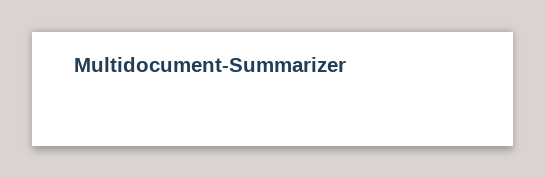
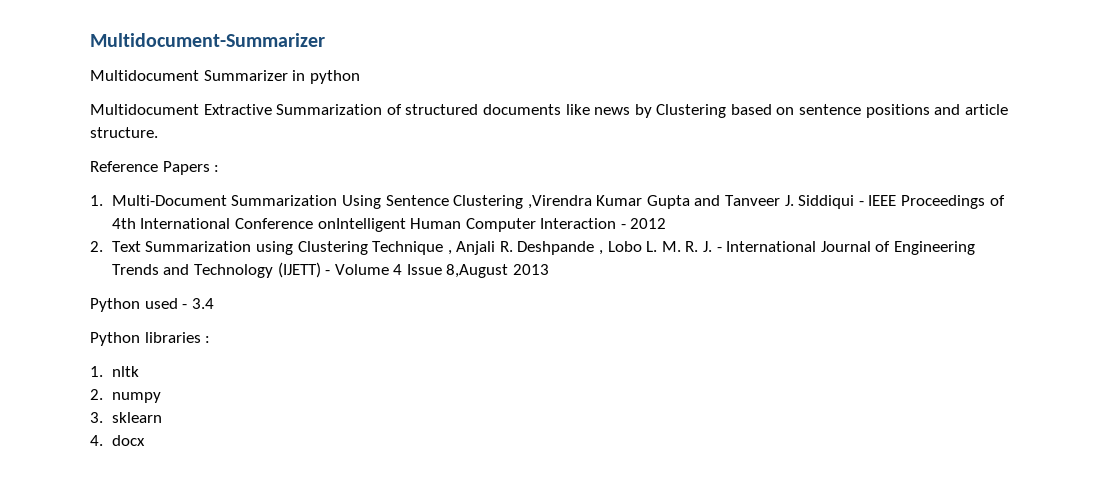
+ Multidocument Summarizer in python
+ Multidocument Extractive Summarization of structured documents like news by Clustering based on sentence positions and article structure.
+ Reference Papers :
+ 1. Multi-Document Summarization Using Sentence Clustering ,Virendra Kumar Gupta and Tanveer J. Siddiqui - IEEE Proceedings of 4th International Conference onIntelligent Human Computer Interaction - 2012
+ 2. Text Summarization using Clustering Technique , Anjali R. Deshpande , Lobo L. M. R. J. - International Journal of Engineering Trends and Technology (IJETT) - Volume 4 Issue 8,August 2013
+ Python used - 3.4
+ Python libraries :
+ 1. nltk
+ 2. numpy
+ 3. sklearn
+ 4. docx

